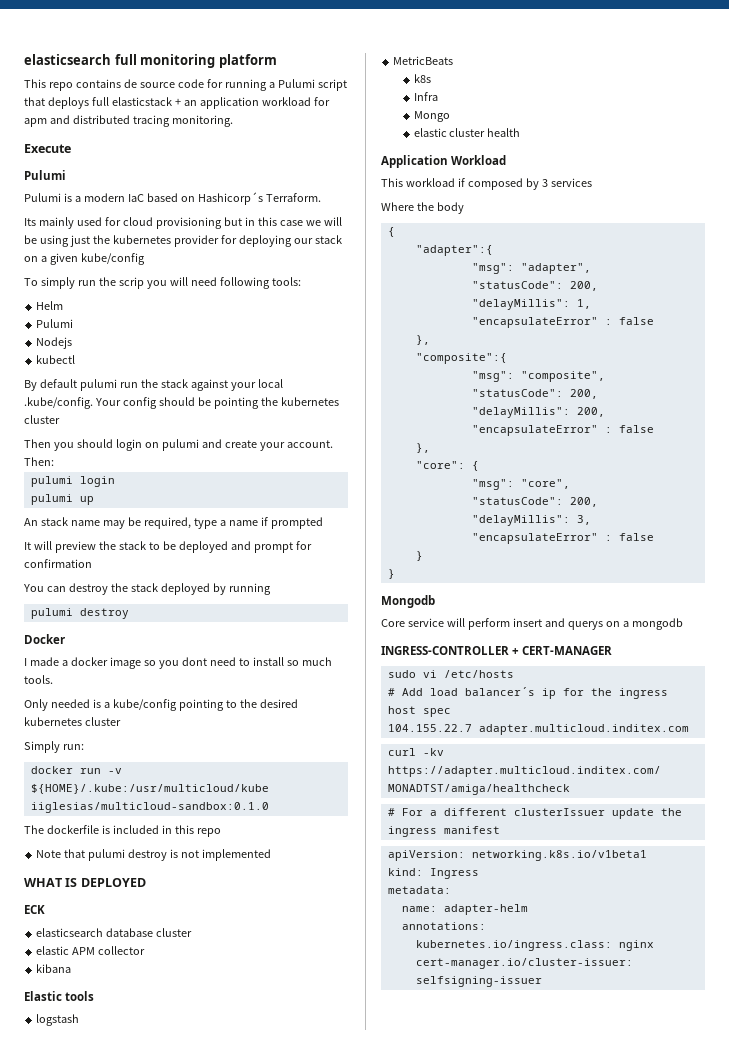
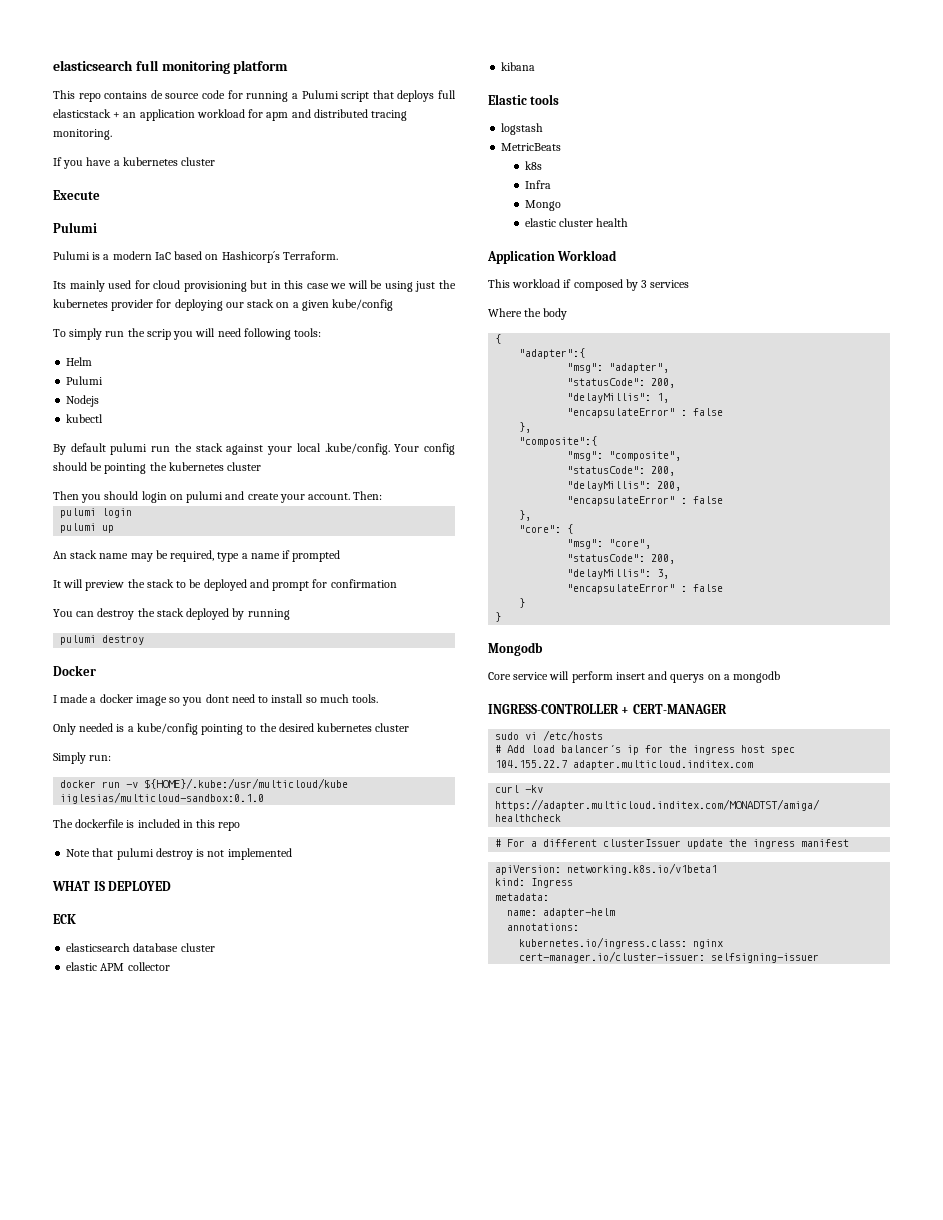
+ If you have a kubernetes cluster

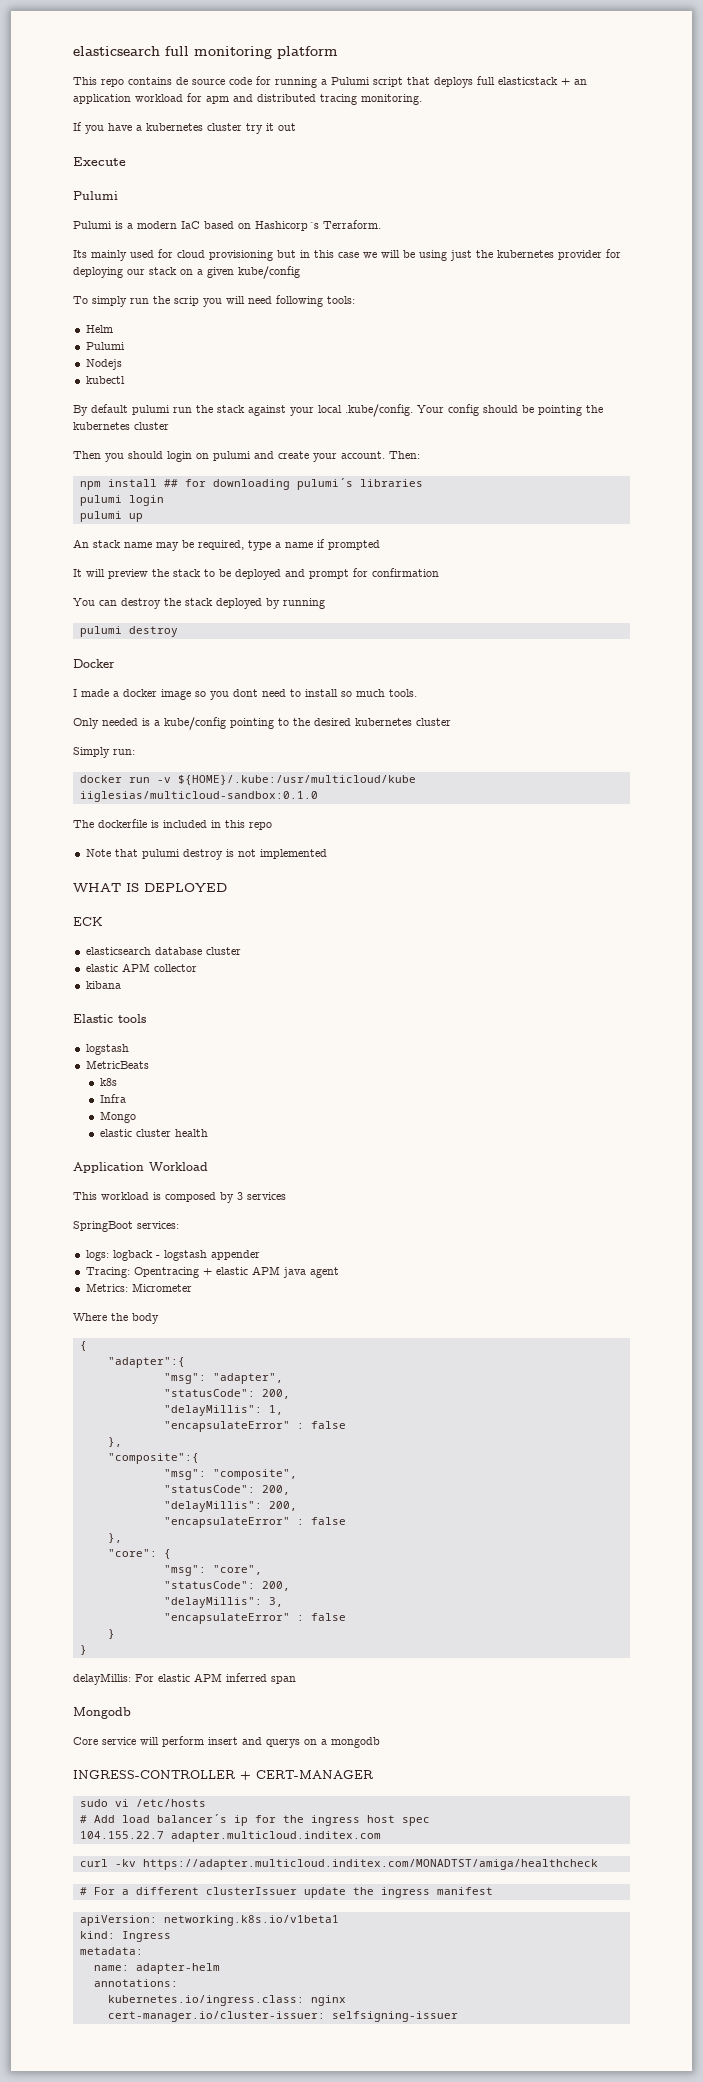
- If you have a kubernetes cluster
+ If you have a kubernetes cluster try it out
+ npm install ## for downloading pulumi´s libraries
- This workload if composed by 3 services
+ This workload is composed by 3 services
+ SpringBoot services:
+ logs: logback - logstash appender
+ Tracing: Opentracing + elastic APM java agent
+ Metrics: Micrometer
+ delayMillis: For elastic APM inferred span

